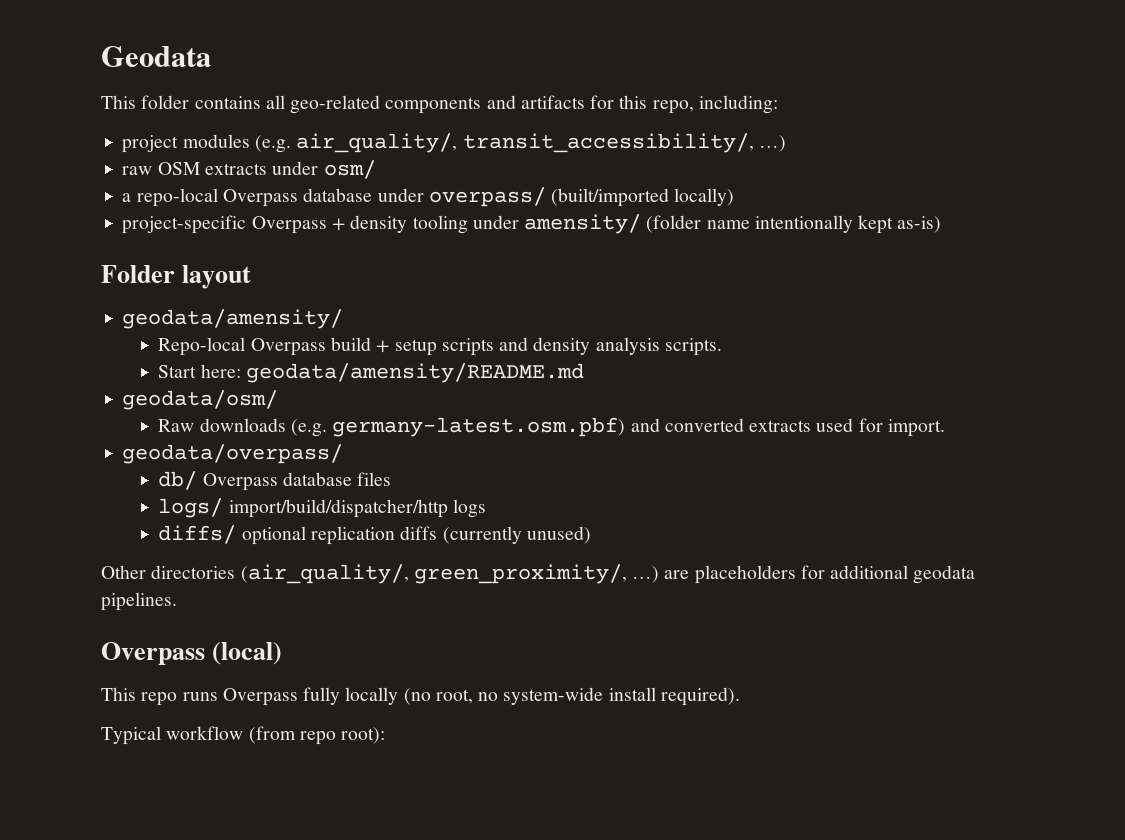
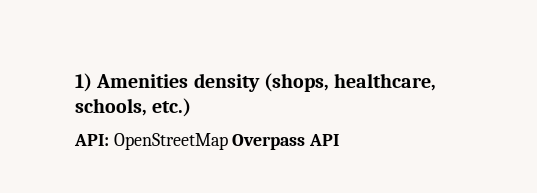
- Geodata
- This folder contains all geo-related components and artifacts for this repo, including:
- project modules (e.g. air_quality/, transit_accessibility/, …)
- raw OSM extracts under osm/
- a repo-local Overpass database under overpass/ (built/imported locally)
- project-specific Overpass + density tooling under amensity/ (folder name intentionally kept as-is)
- Folder layout
- geodata/amensity/
- Repo-local Overpass build + setup scripts and density analysis scripts.
- Start here: geodata/amensity/README.md
- geodata/osm/
- Raw downloads (e.g. germany-latest.osm.pbf) and converted extracts used for import.
- geodata/overpass/
- db/ Overpass database files
- logs/ import/build/dispatcher/http logs
- diffs/ optional replication diffs (currently unused)
- Other directories (air_quality/, green_proximity/, …) are placeholders for additional geodata pipelines.
- Overpass (local)
- This repo runs Overpass fully locally (no root, no system-wide install required).
- Typical workflow (from repo root):
+ 1) Amenities density (shops, healthcare, schools, etc.)
+ API: OpenStreetMap Overpass API

